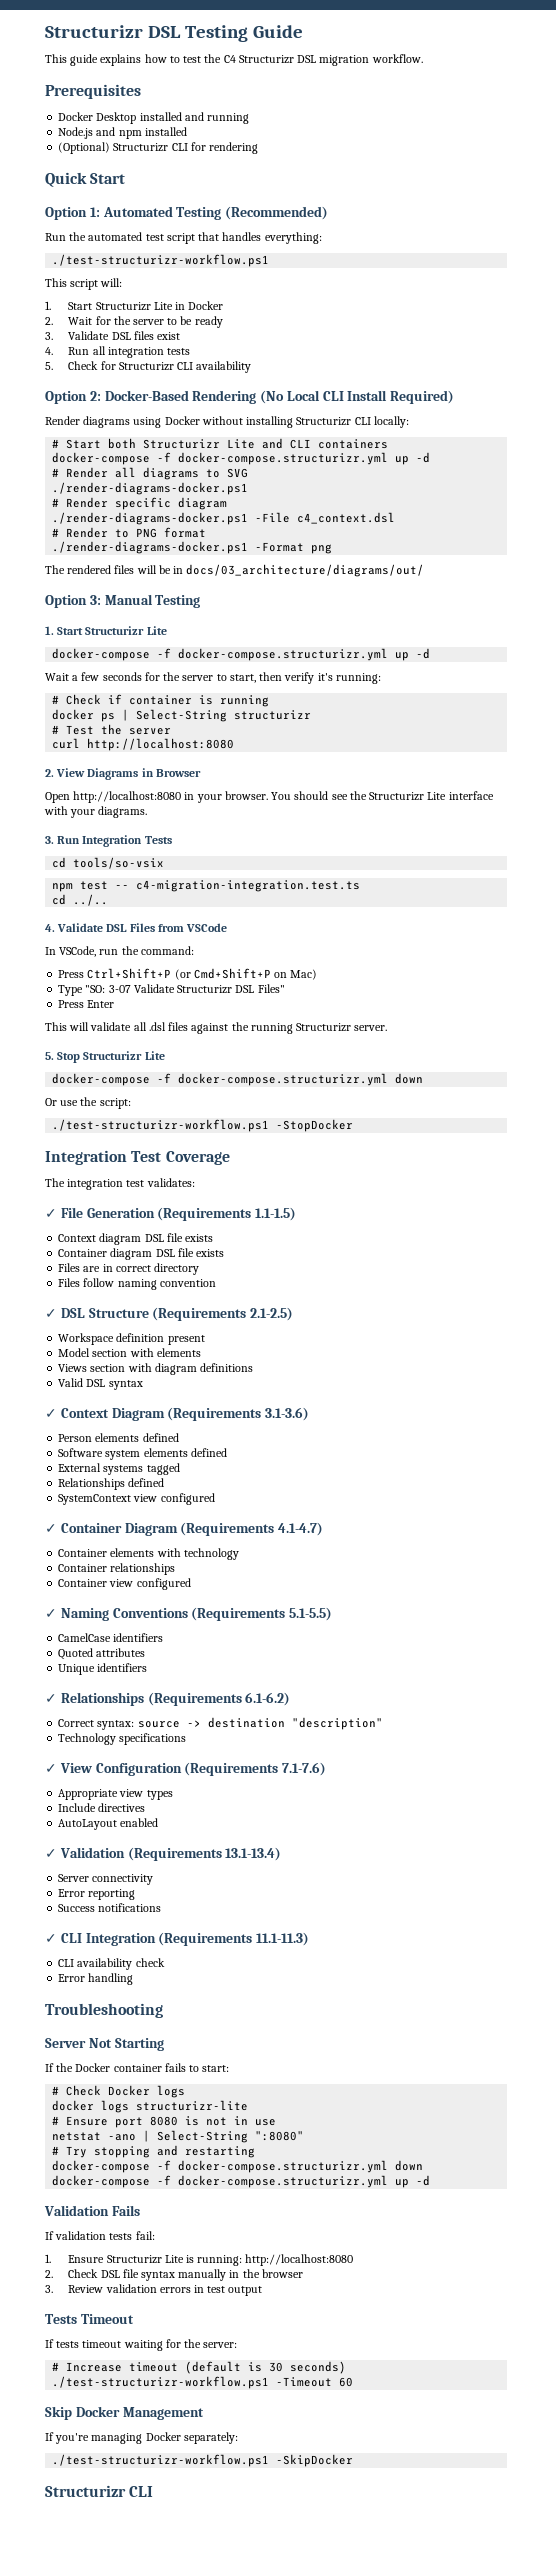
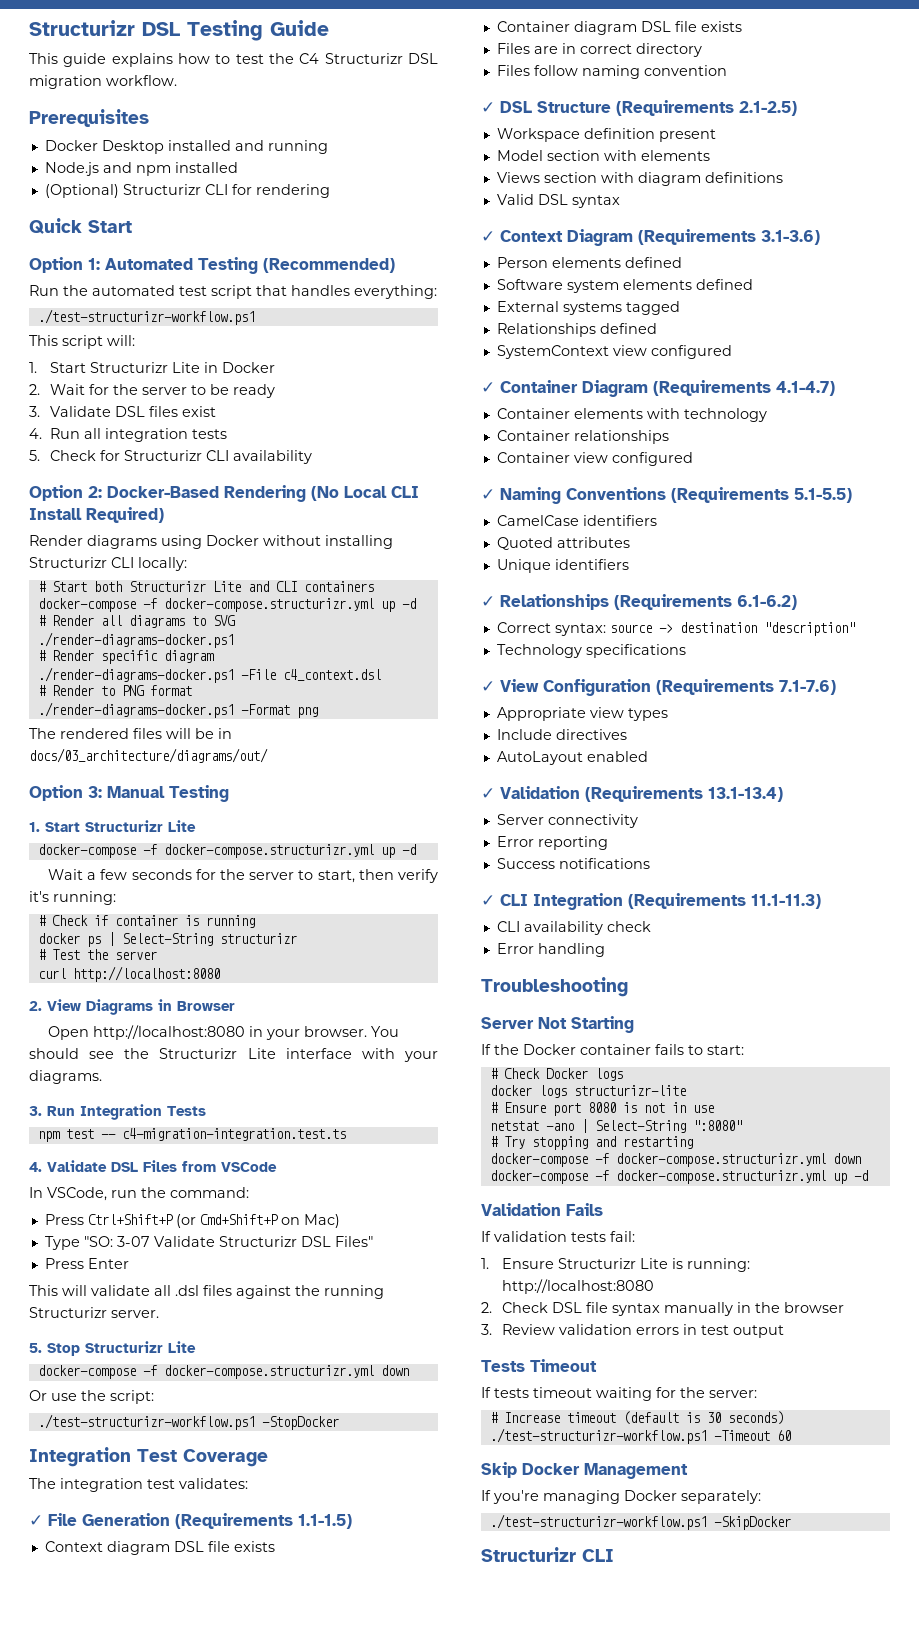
- cd tools/so-vsix
- cd ../..

